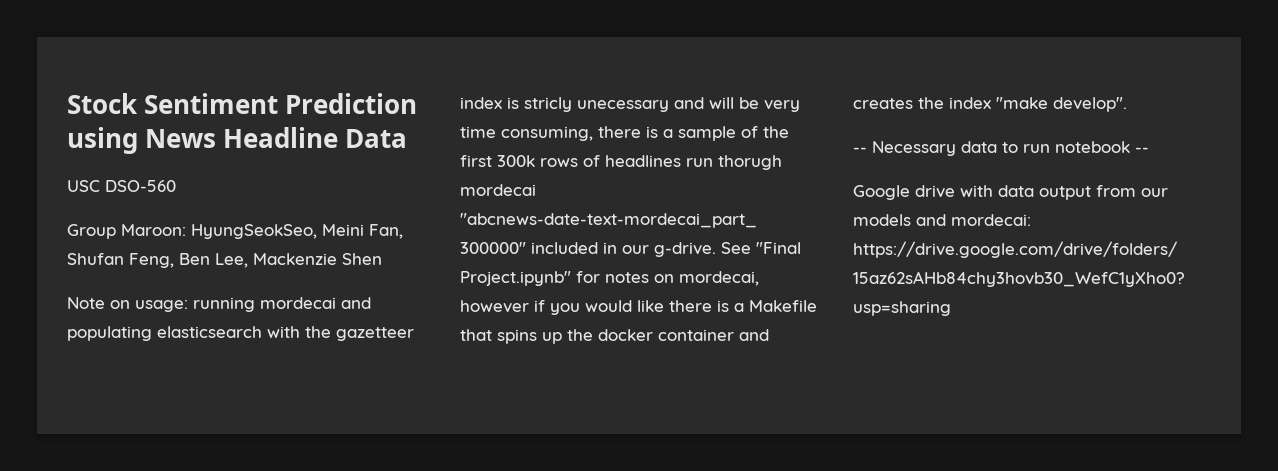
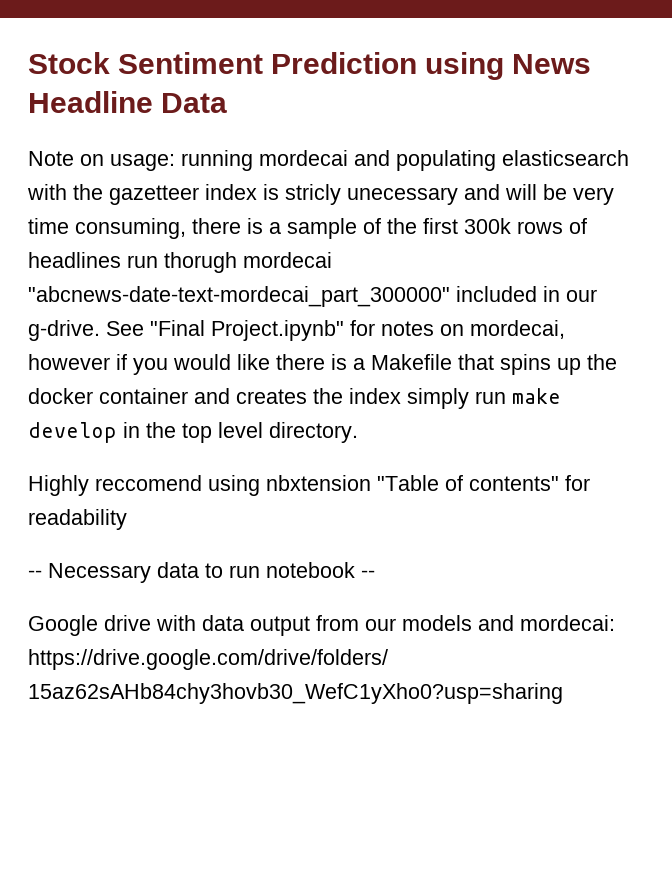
- USC DSO-560
- Group Maroon: HyungSeokSeo, Meini Fan, Shufan Feng, Ben Lee, Mackenzie Shen
- See "Final Project.ipynb" for notes on mordecai, however if you would like there is a Makefile that spins up the docker container and creates the index "make develop".
+ See "Final Project.ipynb" for notes on mordecai, however if you would like there is a Makefile that spins up the docker container and creates the index simply run make develop in the top level directory.
+ Highly reccomend using nbxtension "Table of contents" for readability

